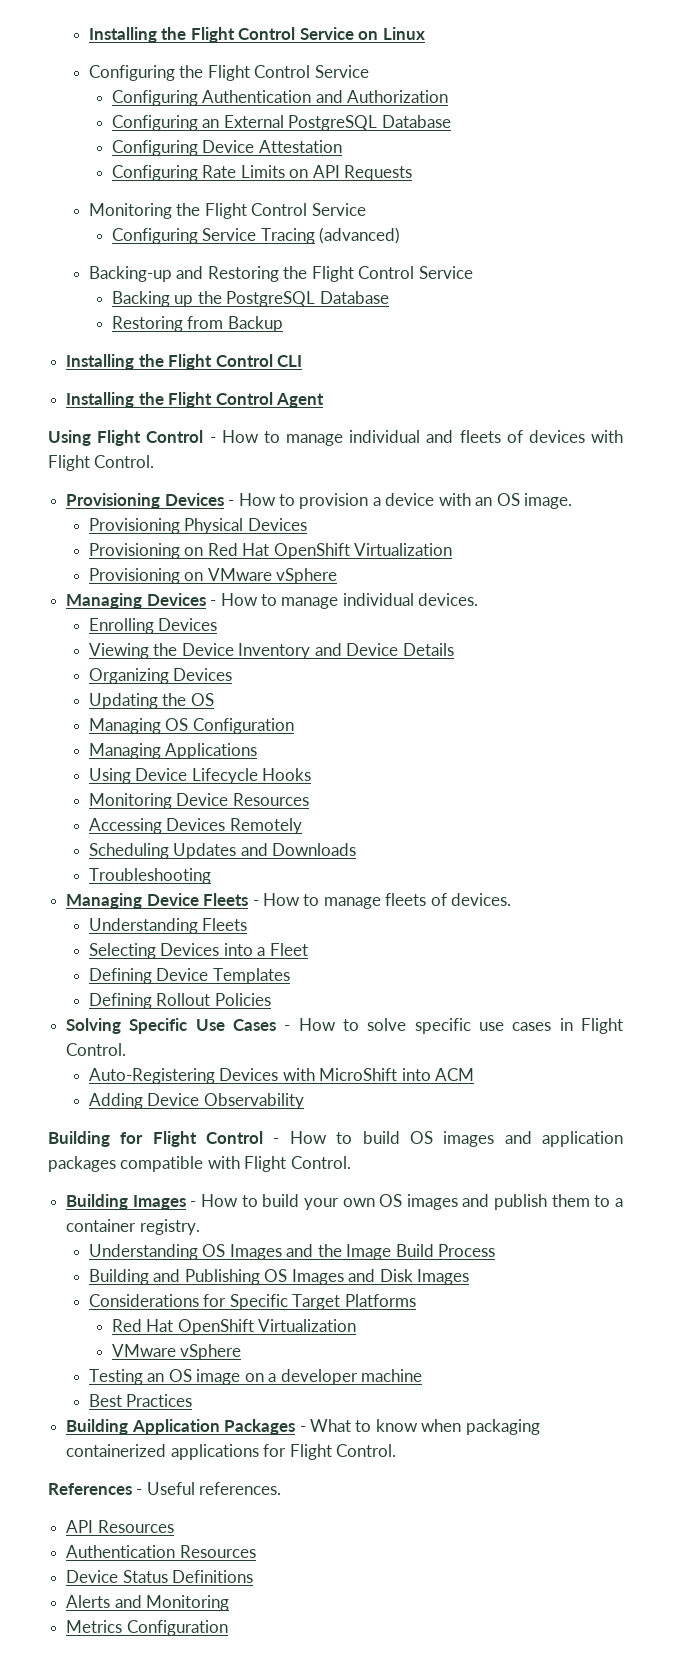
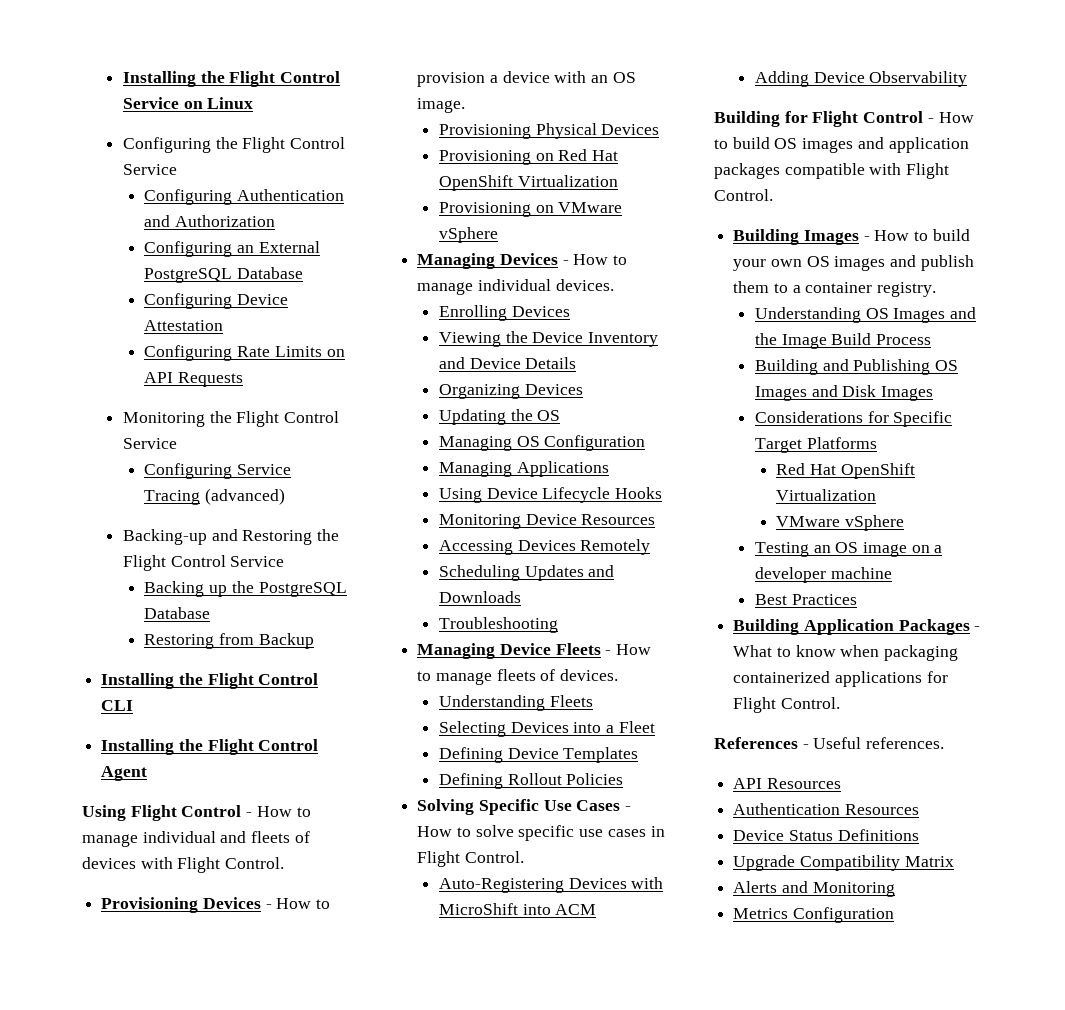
+ Upgrade Compatibility Matrix

